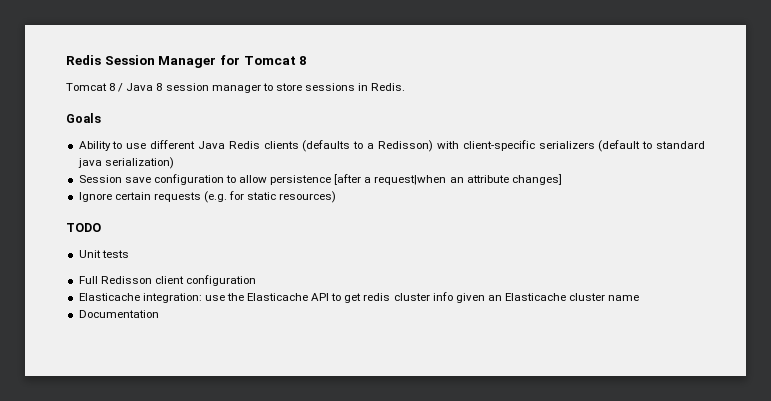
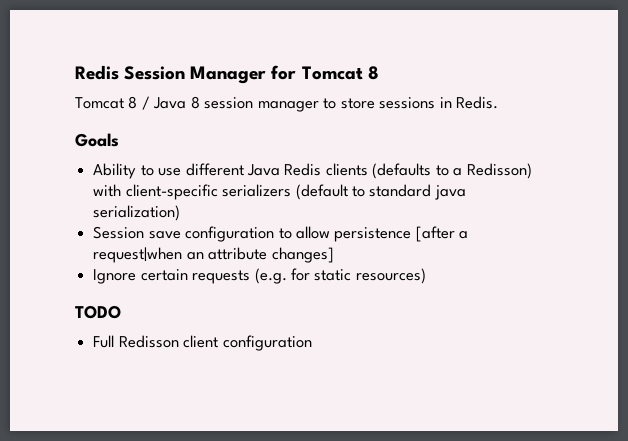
- Unit tests
- Elasticache integration: use the Elasticache API to get redis cluster info given an Elasticache cluster name
- Documentation

